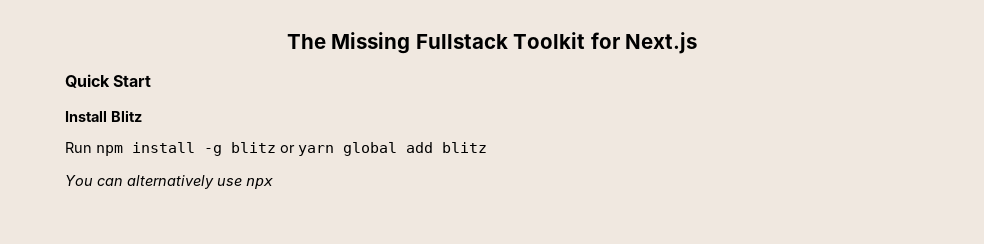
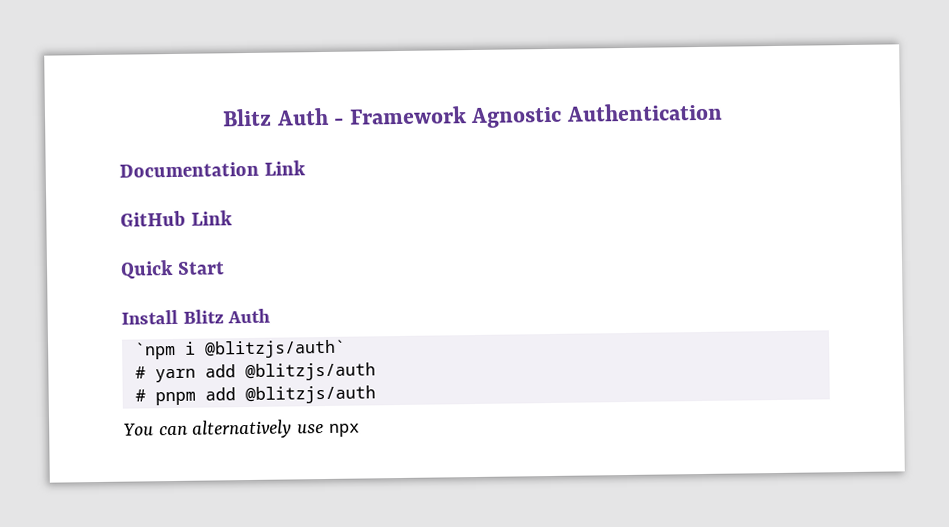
- The Missing Fullstack Toolkit for Next.js
+ Blitz Auth - Framework Agnostic Authentication
+ Documentation Link
+ GitHub Link
  Quick Start
- Install Blitz
- Run npm install -g blitz or yarn global add blitz
+ Install Blitz Auth
+ `npm i @blitzjs/auth`
+ # yarn add @blitzjs/auth
+ # pnpm add @blitzjs/auth

